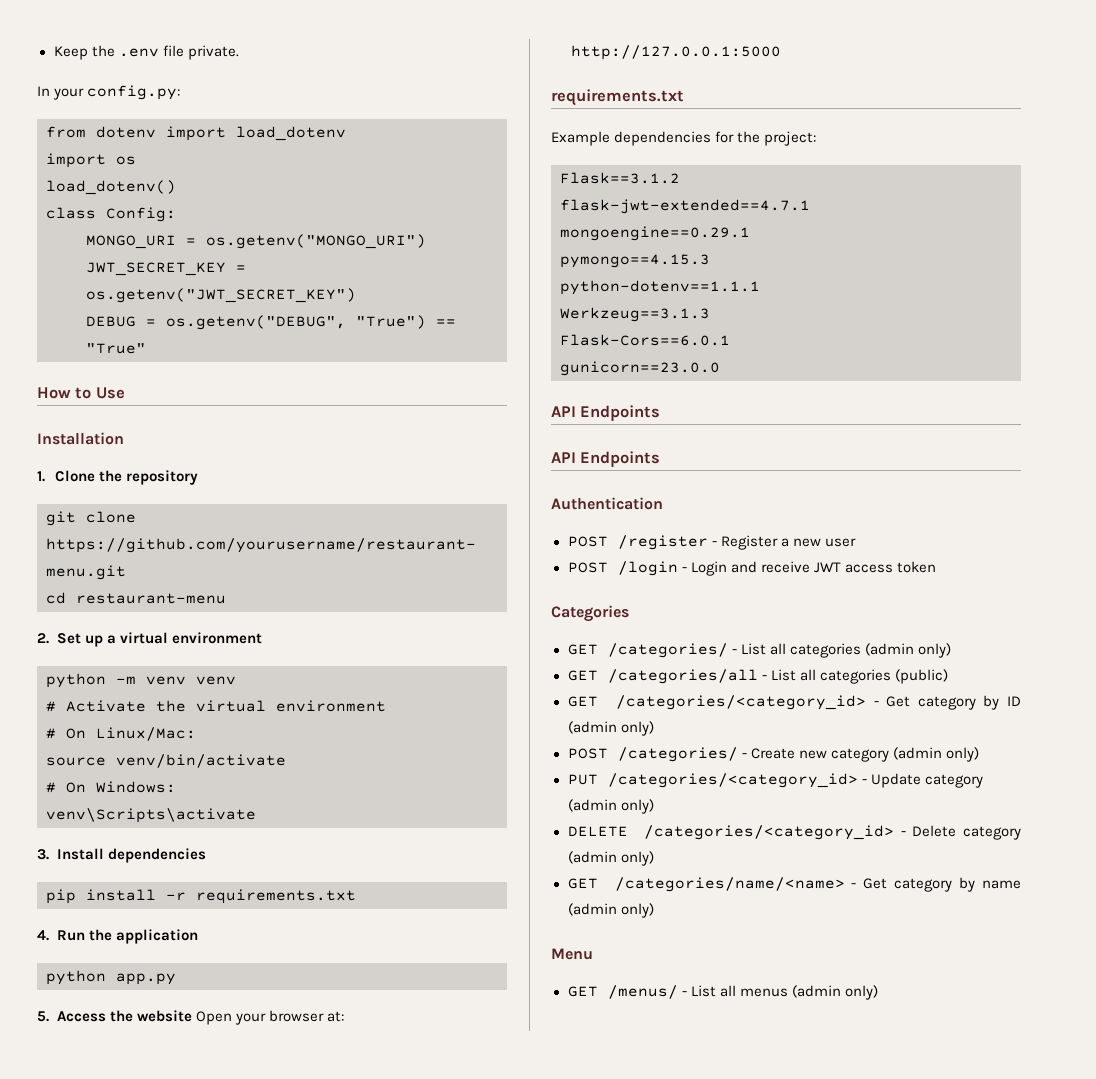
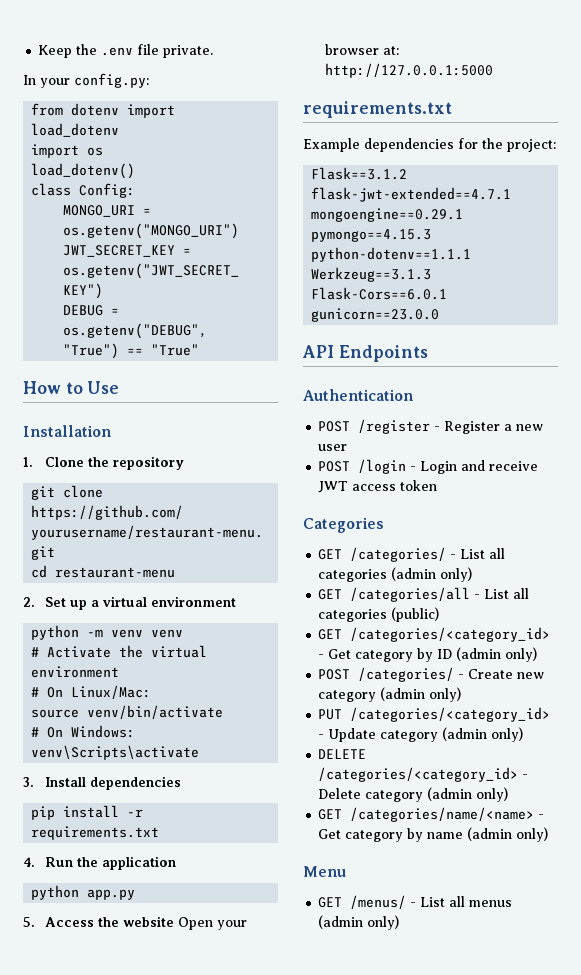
  gunicorn==23.0.0
- API Endpoints

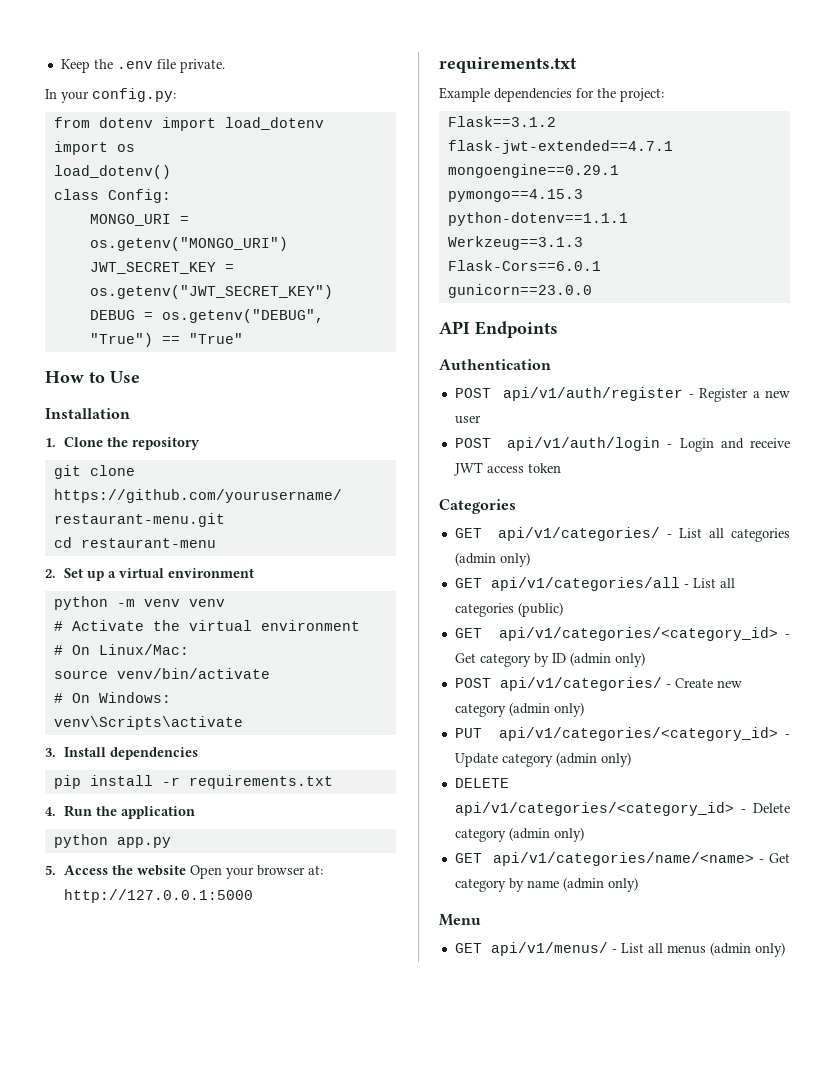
- POST /register - Register a new user
+ POST api/v1/auth/register - Register a new user
- POST /login - Login and receive JWT access token
+ POST api/v1/auth/login - Login and receive JWT access token
- GET /categories/ - List all categories (admin only)
+ GET api/v1/categories/ - List all categories (admin only)
- GET /categories/all - List all categories (public)
+ GET api/v1/categories/all - List all categories (public)
- GET /categories/<category_id> - Get category by ID (admin only)
+ GET api/v1/categories/<category_id> - Get category by ID (admin only)
- POST /categories/ - Create new category (admin only)
+ POST api/v1/categories/ - Create new category (admin only)
- PUT /categories/<category_id> - Update category (admin only)
+ PUT api/v1/categories/<category_id> - Update category (admin only)
- DELETE /categories/<category_id> - Delete category (admin only)
+ DELETE api/v1/categories/<category_id> - Delete category (admin only)
- GET /categories/name/<name> - Get category by name (admin only)
+ GET api/v1/categories/name/<name> - Get category by name (admin only)
- GET /menus/ - List all menus (admin only)
+ GET api/v1/menus/ - List all menus (admin only)

